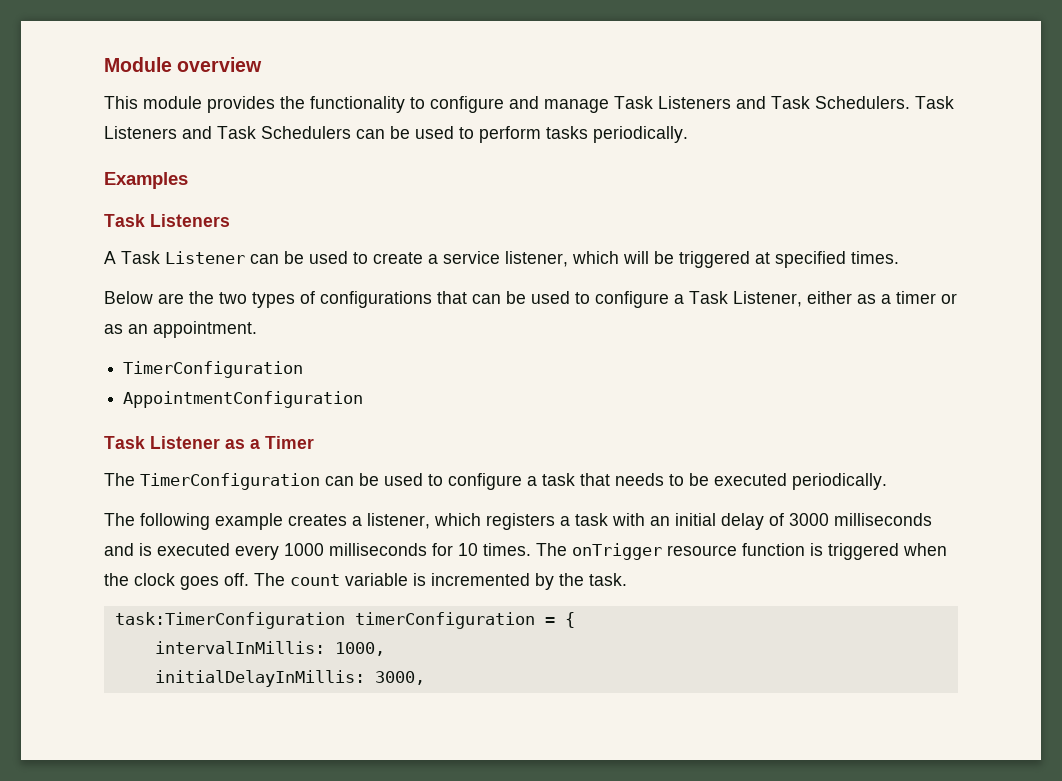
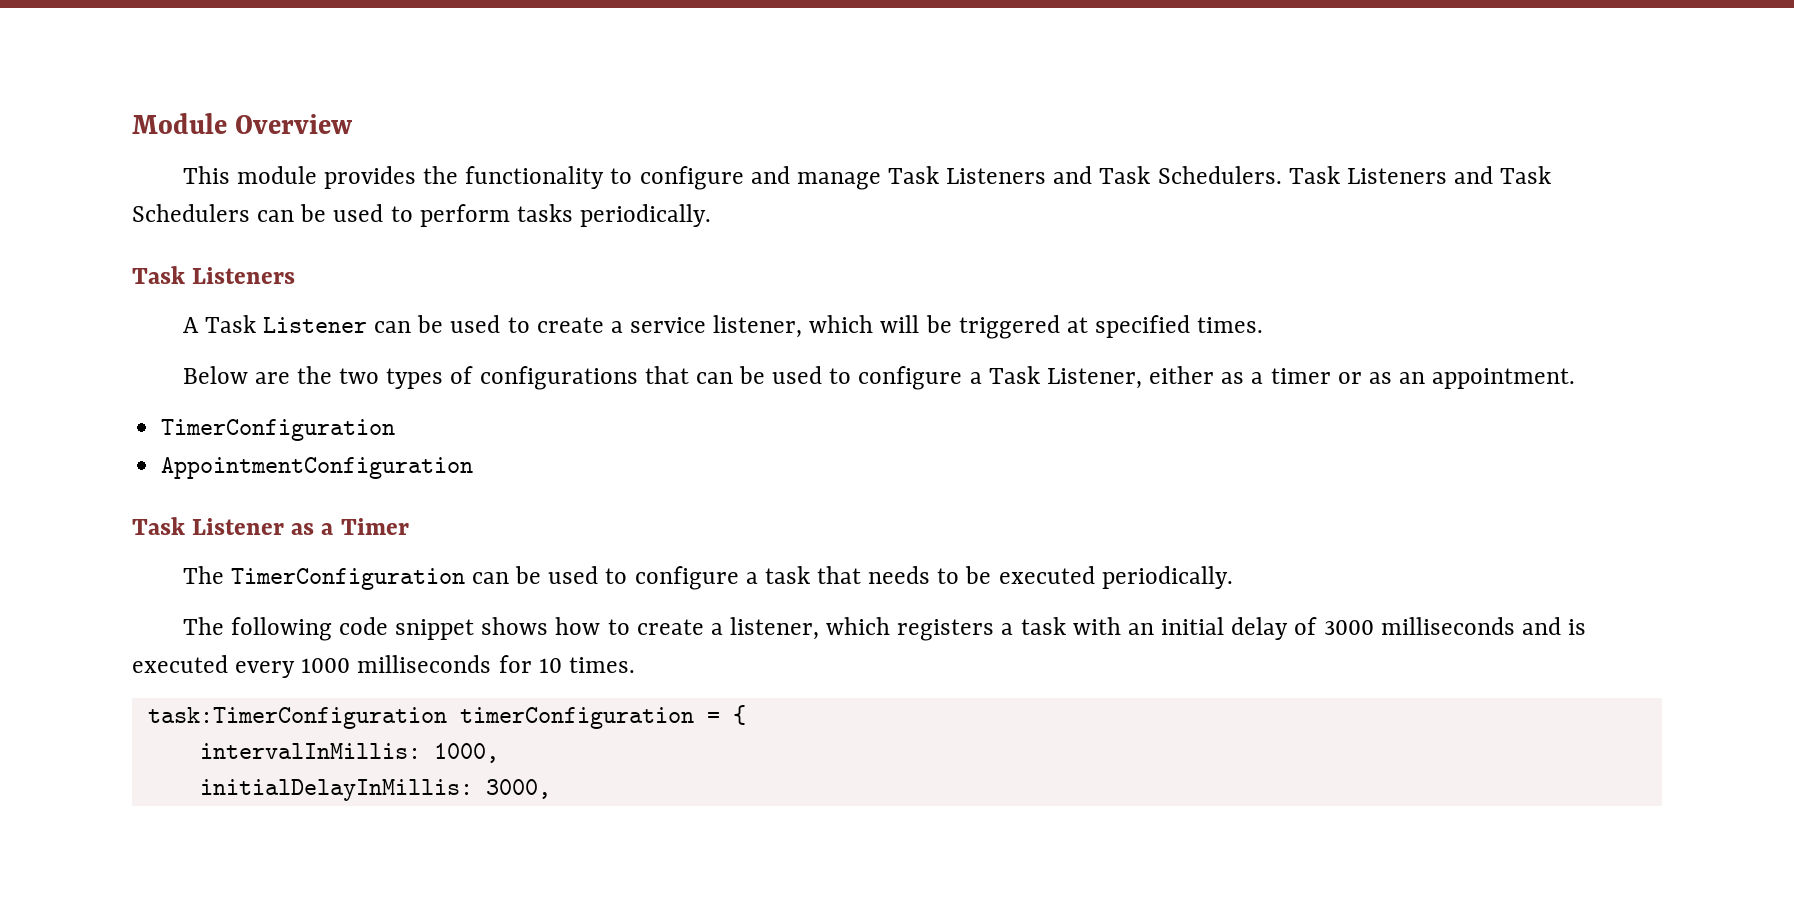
- Module overview
+ Module Overview
- Examples
- The following example creates a listener, which registers a task with an initial delay of 3000 milliseconds and is executed every 1000 milliseconds for 10 times. The onTrigger resource function is triggered when the clock goes off. The count variable is incremented by the task.
+ The following code snippet shows how to create a listener, which registers a task with an initial delay of 3000 milliseconds and is executed every 1000 milliseconds for 10 times.

